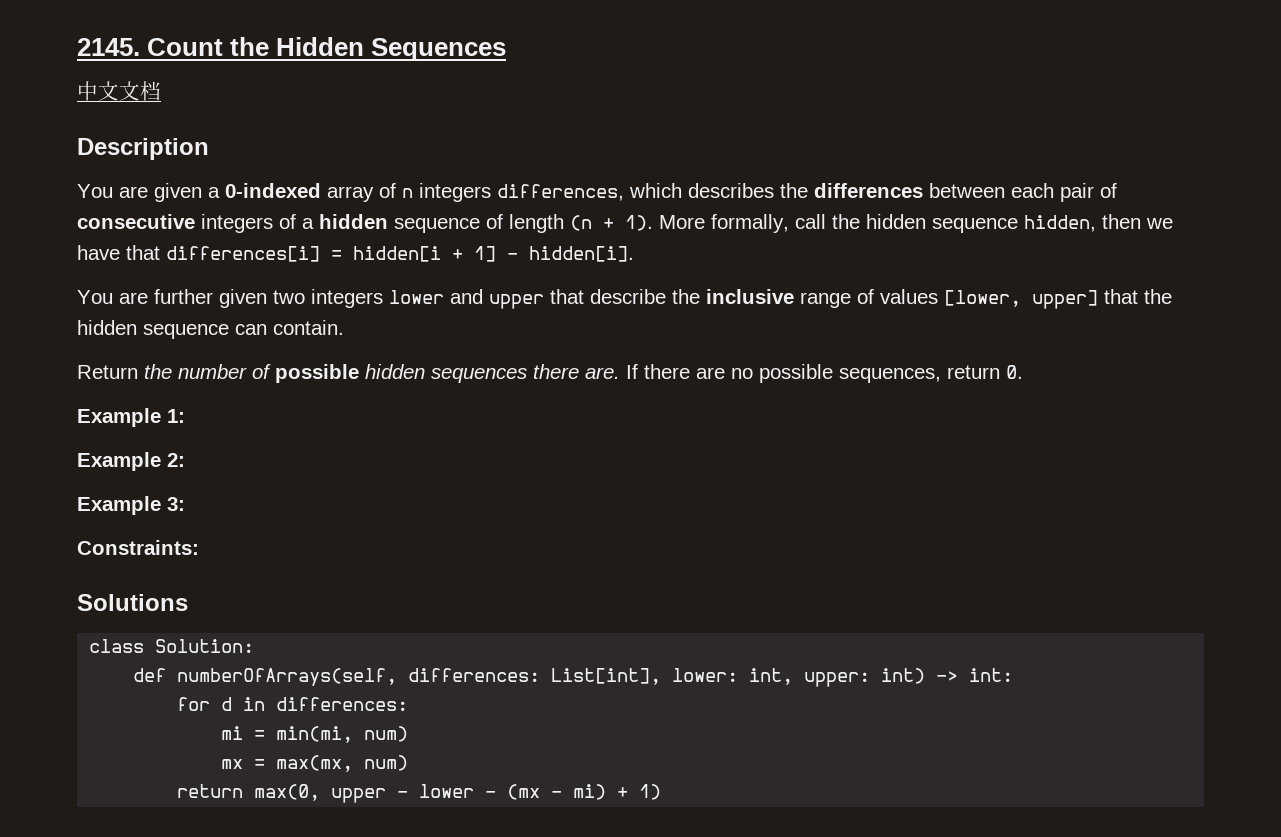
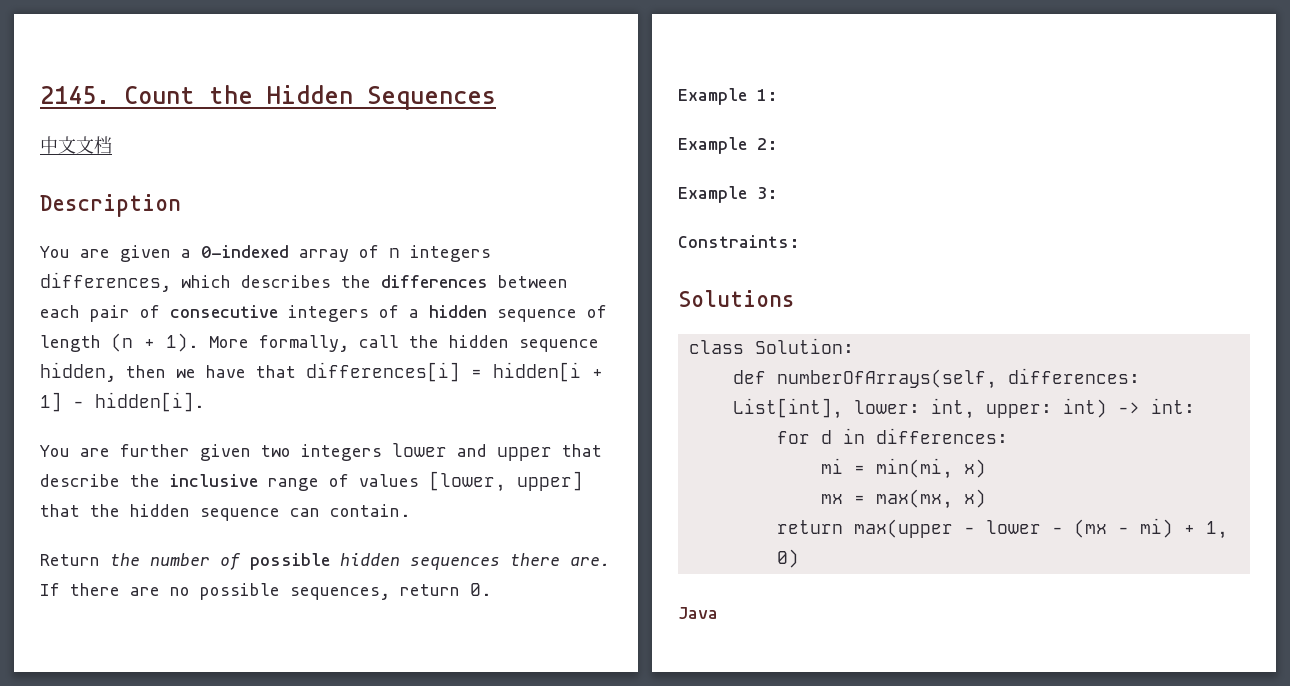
- mi = min(mi, num)
+ mi = min(mi, x)
- mx = max(mx, num)
- return max(0, upper - lower - (mx - mi) + 1)
+ mx = max(mx, x)
+ return max(upper - lower - (mx - mi) + 1, 0)
+ Java

